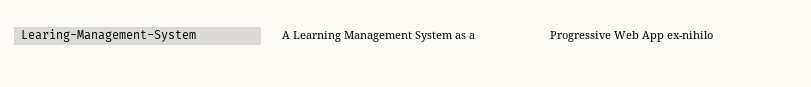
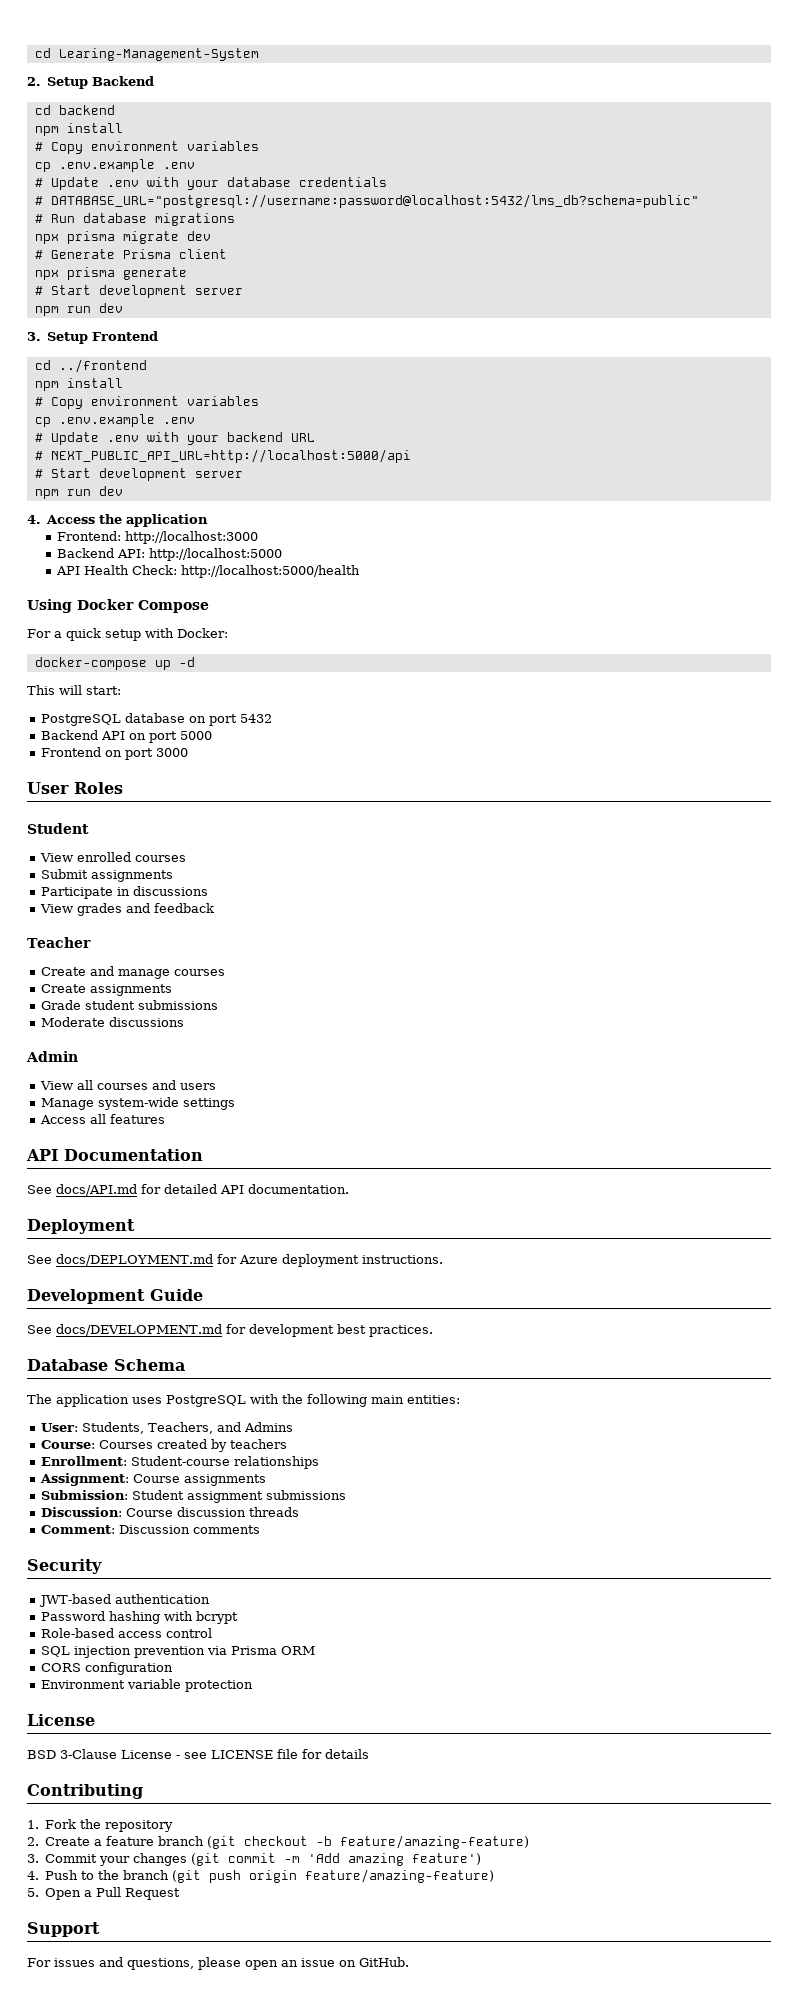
- Learing-Management-System
+ cd Learing-Management-System
- A Learning Management System as a Progressive Web App ex-nihilo
+ 2. Setup Backend
+ cd backend
+ npm install
+ # Copy environment variables
+ cp .env.example .env
+ # Update .env with your database credentials
+ # DATABASE_URL="postgresql://username:password@localhost:5432/lms_db?schema=public"
+ # Run database migrations
+ npx prisma migrate dev
+ # Generate Prisma client
+ npx prisma generate
+ # Start development server
+ npm run dev
+ 3. Setup Frontend
+ cd ../frontend
+ npm install
+ # Copy environment variables
+ cp .env.example .env
+ # Update .env with your backend URL
+ # NEXT_PUBLIC_API_URL=http://localhost:5000/api
+ # Start development server
+ npm run dev
+ 4. Access the application
+ Frontend: http://localhost:3000
+ Backend API: http://localhost:5000
+ API Health Check: http://localhost:5000/health
+ Using Docker Compose
+ For a quick setup with Docker:
+ docker-compose up -d
+ This will start:
+ PostgreSQL database on port 5432
+ Backend API on port 5000
+ Frontend on port 3000
+ User Roles
+ Student
+ View enrolled courses
+ Submit assignments
+ Participate in discussions
+ View grades and feedback
+ Teacher
+ Create and manage courses
+ Create assignments
+ Grade student submissions
+ Moderate discussions
+ Admin
+ View all courses and users
+ Manage system-wide settings
+ Access all features
+ API Documentation
+ See docs/API.md for detailed API documentation.
+ Deployment
+ See docs/DEPLOYMENT.md for Azure deployment instructions.
+ Development Guide
+ See docs/DEVELOPMENT.md for development best practices.
+ Database Schema
+ The application uses PostgreSQL with the following main entities:
+ User: Students, Teachers, and Admins
+ Course: Courses created by teachers
+ Enrollment: Student-course relationships
+ Assignment: Course assignments
+ Submission: Student assignment submissions
+ Discussion: Course discussion threads
+ Comment: Discussion comments
+ Security
+ JWT-based authentication
+ Password hashing with bcrypt
+ Role-based access control
+ SQL injection prevention via Prisma ORM
+ CORS configuration
+ Environment variable protection
+ License
+ BSD 3-Clause License - see LICENSE file for details
+ Contributing
+ 1. Fork the repository
+ 2. Create a feature branch (git checkout -b feature/amazing-feature)
+ 3. Commit your changes (git commit -m 'Add amazing feature')
+ 4. Push to the branch (git push origin feature/amazing-feature)
+ 5. Open a Pull Request
+ Support
+ For issues and questions, please open an issue on GitHub.

